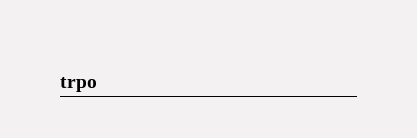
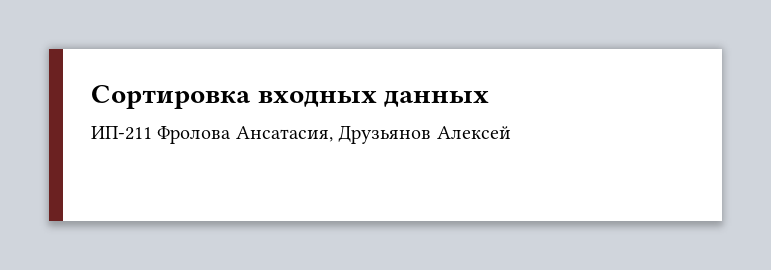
- trpo
+ Сортировка входных данных
+ ИП-211 Фролова Ансатасия, Друзьянов Алексей

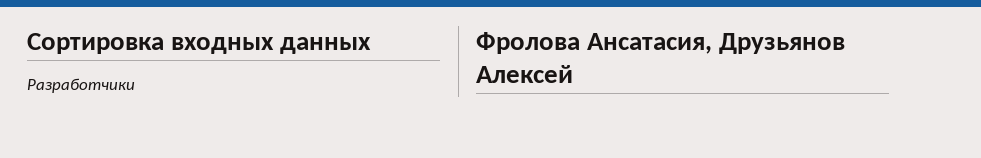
- ИП-211 Фролова Ансатасия, Друзьянов Алексей
+ Разработчики
+ Фролова Ансатасия, Друзьянов Алексей

